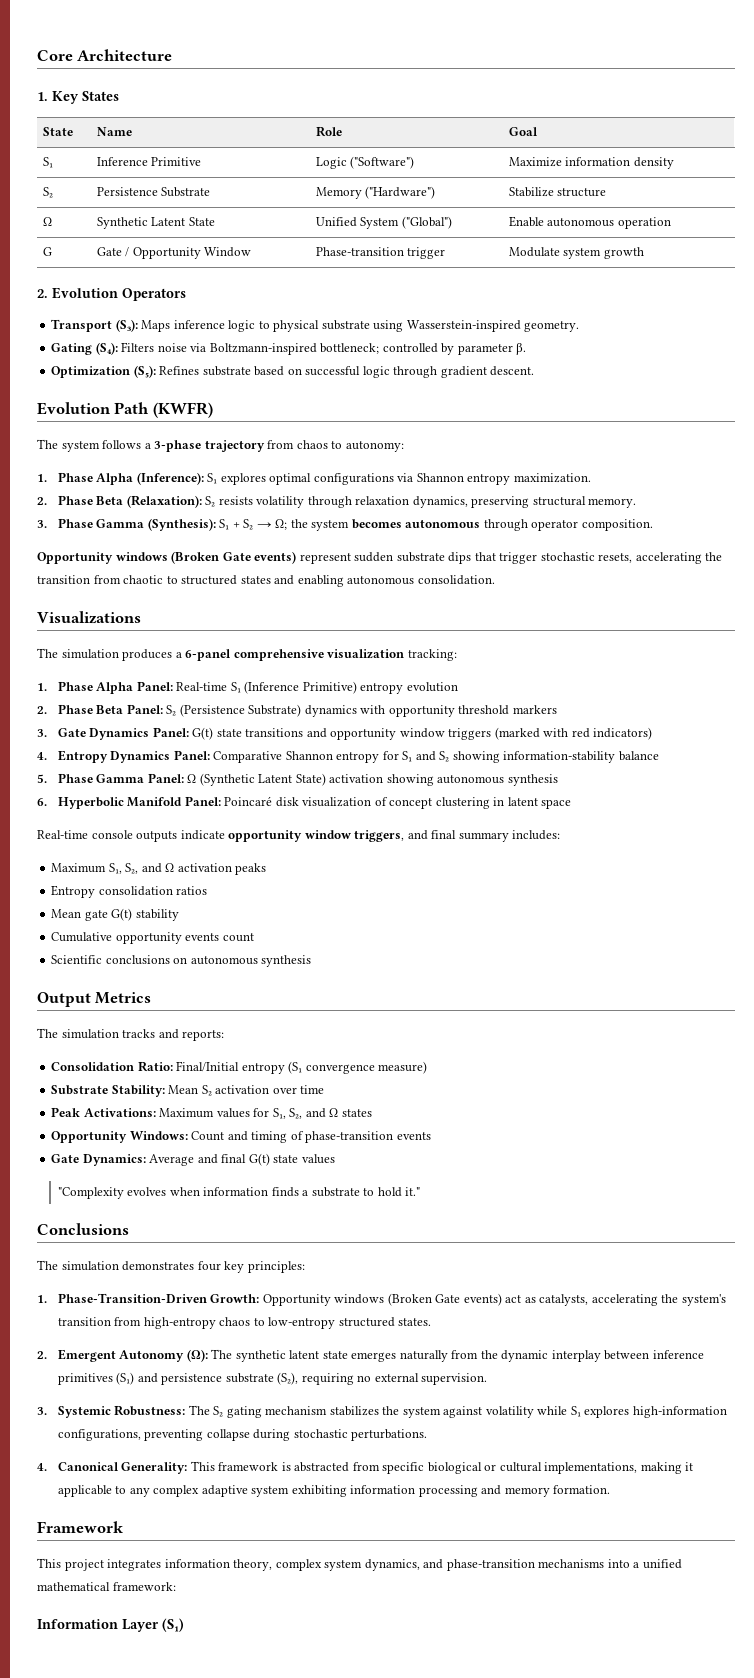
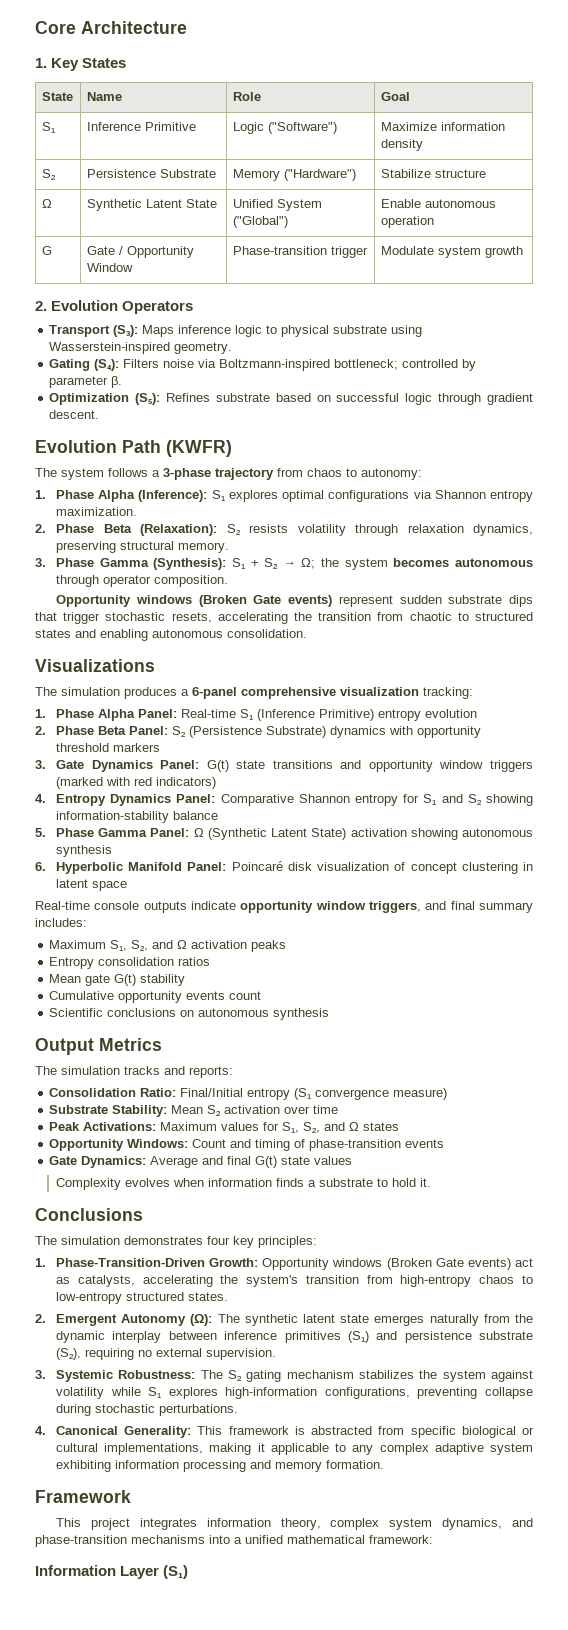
- "Complexity evolves when information finds a substrate to hold it."
+ Complexity evolves when information finds a substrate to hold it.

